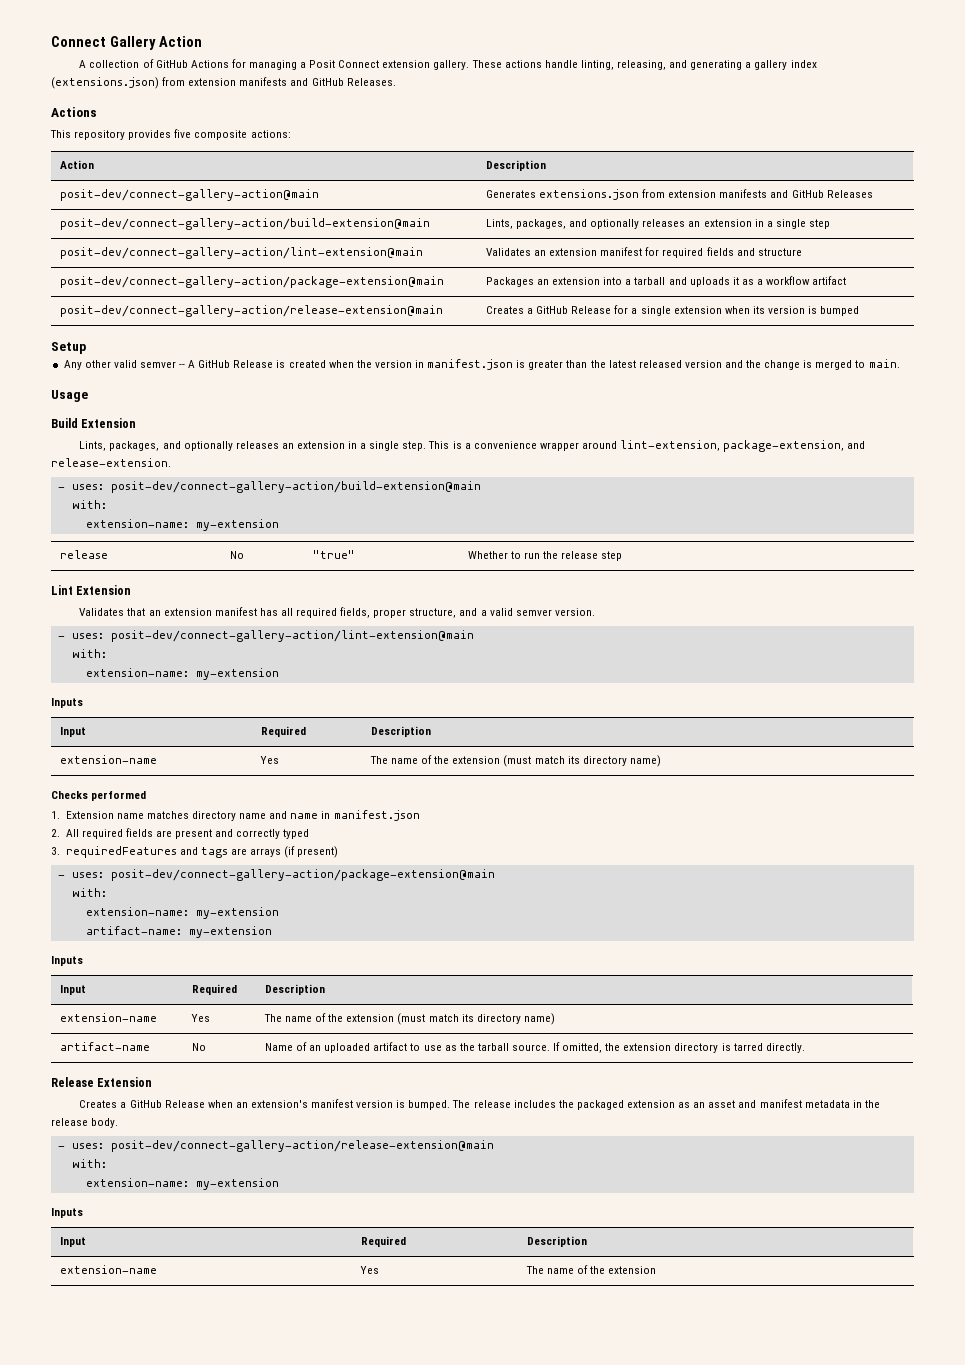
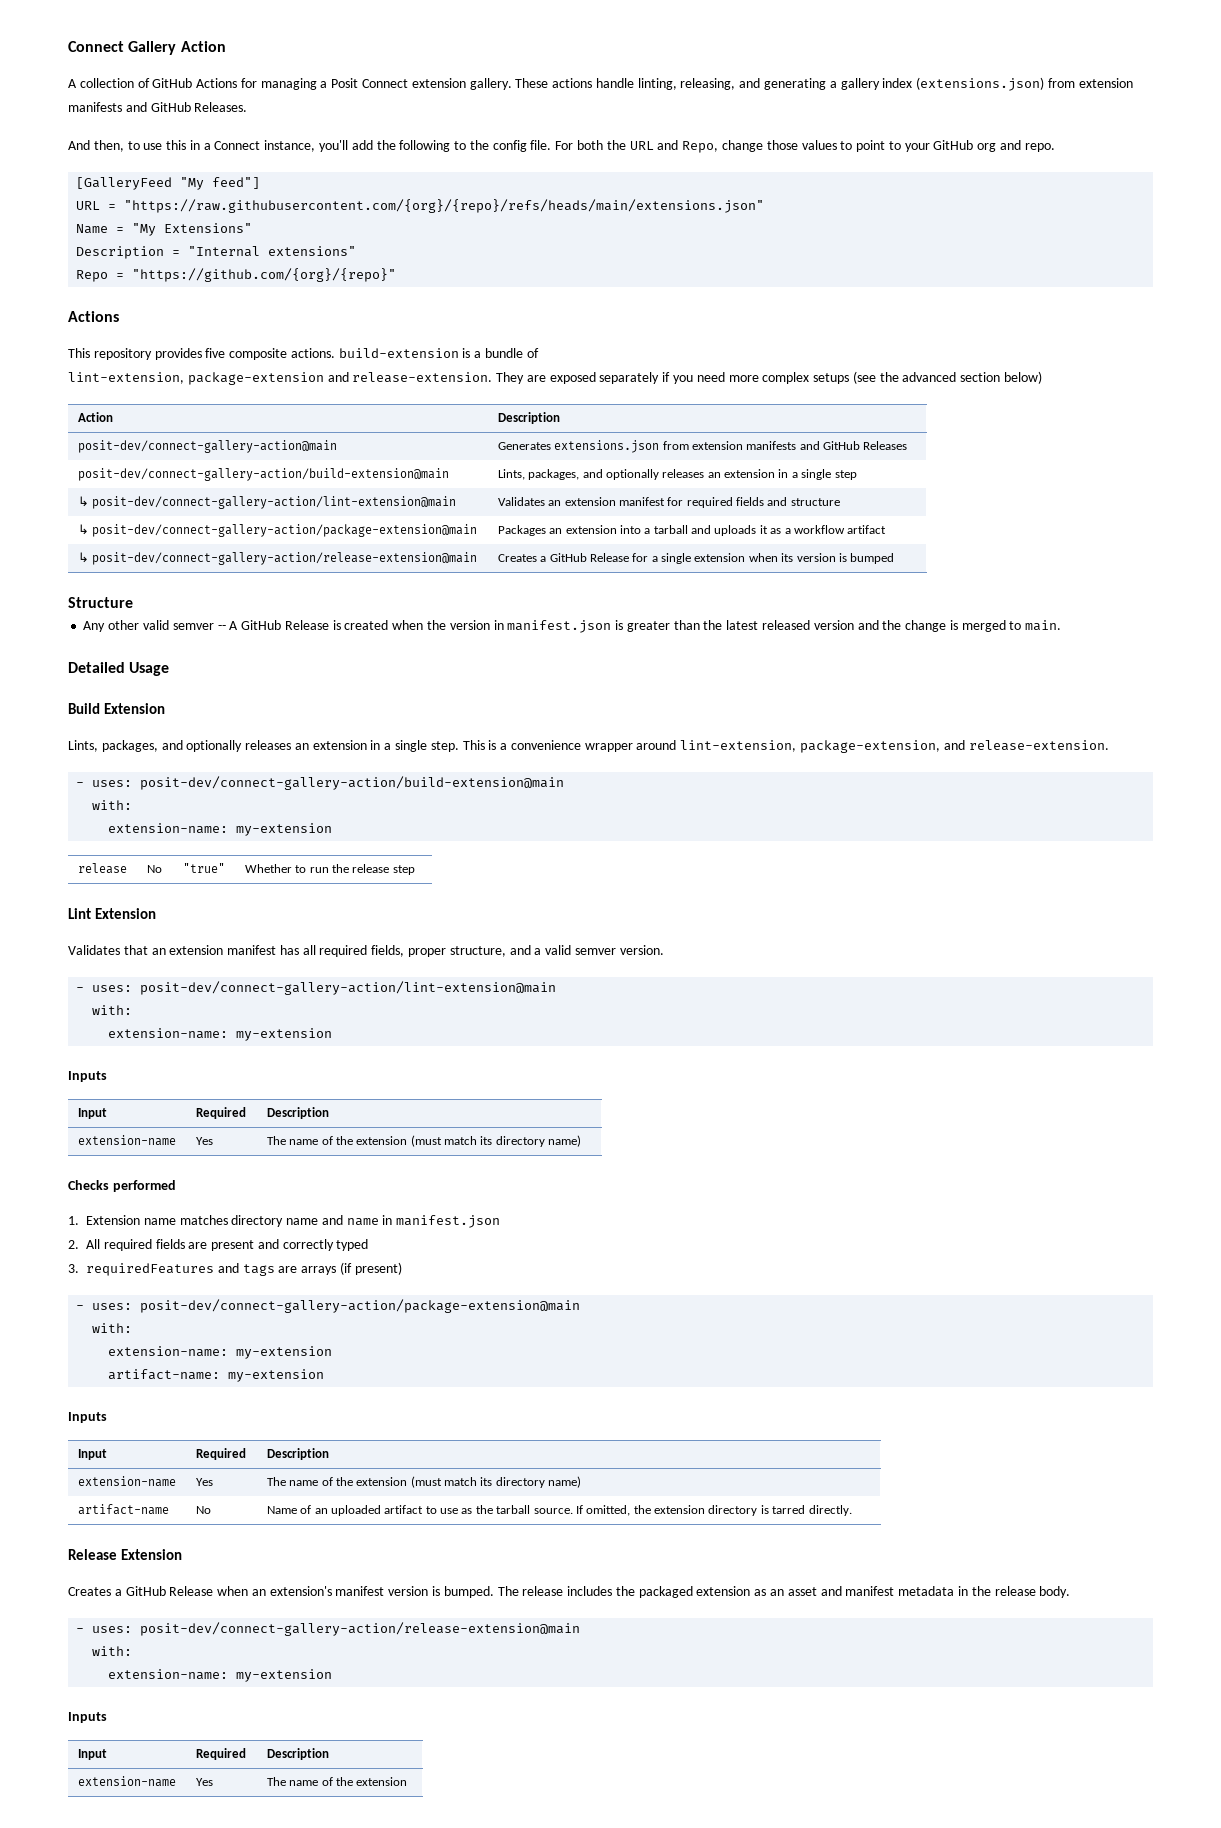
+ And then, to use this in a Connect instance, you'll add the following to the config file. For both the URL and Repo, change those values to point to your GitHub org and repo.
+ [GalleryFeed "My feed"]
+ URL = "https://raw.githubusercontent.com/{org}/{repo}/refs/heads/main/extensions.json"
+ Name = "My Extensions"
+ Description = "Internal extensions"
+ Repo = "https://github.com/{org}/{repo}"
- This repository provides five composite actions:
+ This repository provides five composite actions. build-extension is a bundle of
+ lint-extension, package-extension and release-extension. They are exposed separately if you need more complex setups (see the advanced section below)
- posit-dev/connect-gallery-action/lint-extension@main | Validates an extension manifest for required fields and structure
+ ↳ posit-dev/connect-gallery-action/lint-extension@main | Validates an extension manifest for required fields and structure
- posit-dev/connect-gallery-action/package-extension@main | Packages an extension into a tarball and uploads it as a workflow artifact
+ ↳ posit-dev/connect-gallery-action/package-extension@main | Packages an extension into a tarball and uploads it as a workflow artifact
- posit-dev/connect-gallery-action/release-extension@main | Creates a GitHub Release for a single extension when its version is bumped
+ ↳ posit-dev/connect-gallery-action/release-extension@main | Creates a GitHub Release for a single extension when its version is bumped
- Setup
+ Structure
- Usage
+ Detailed Usage

